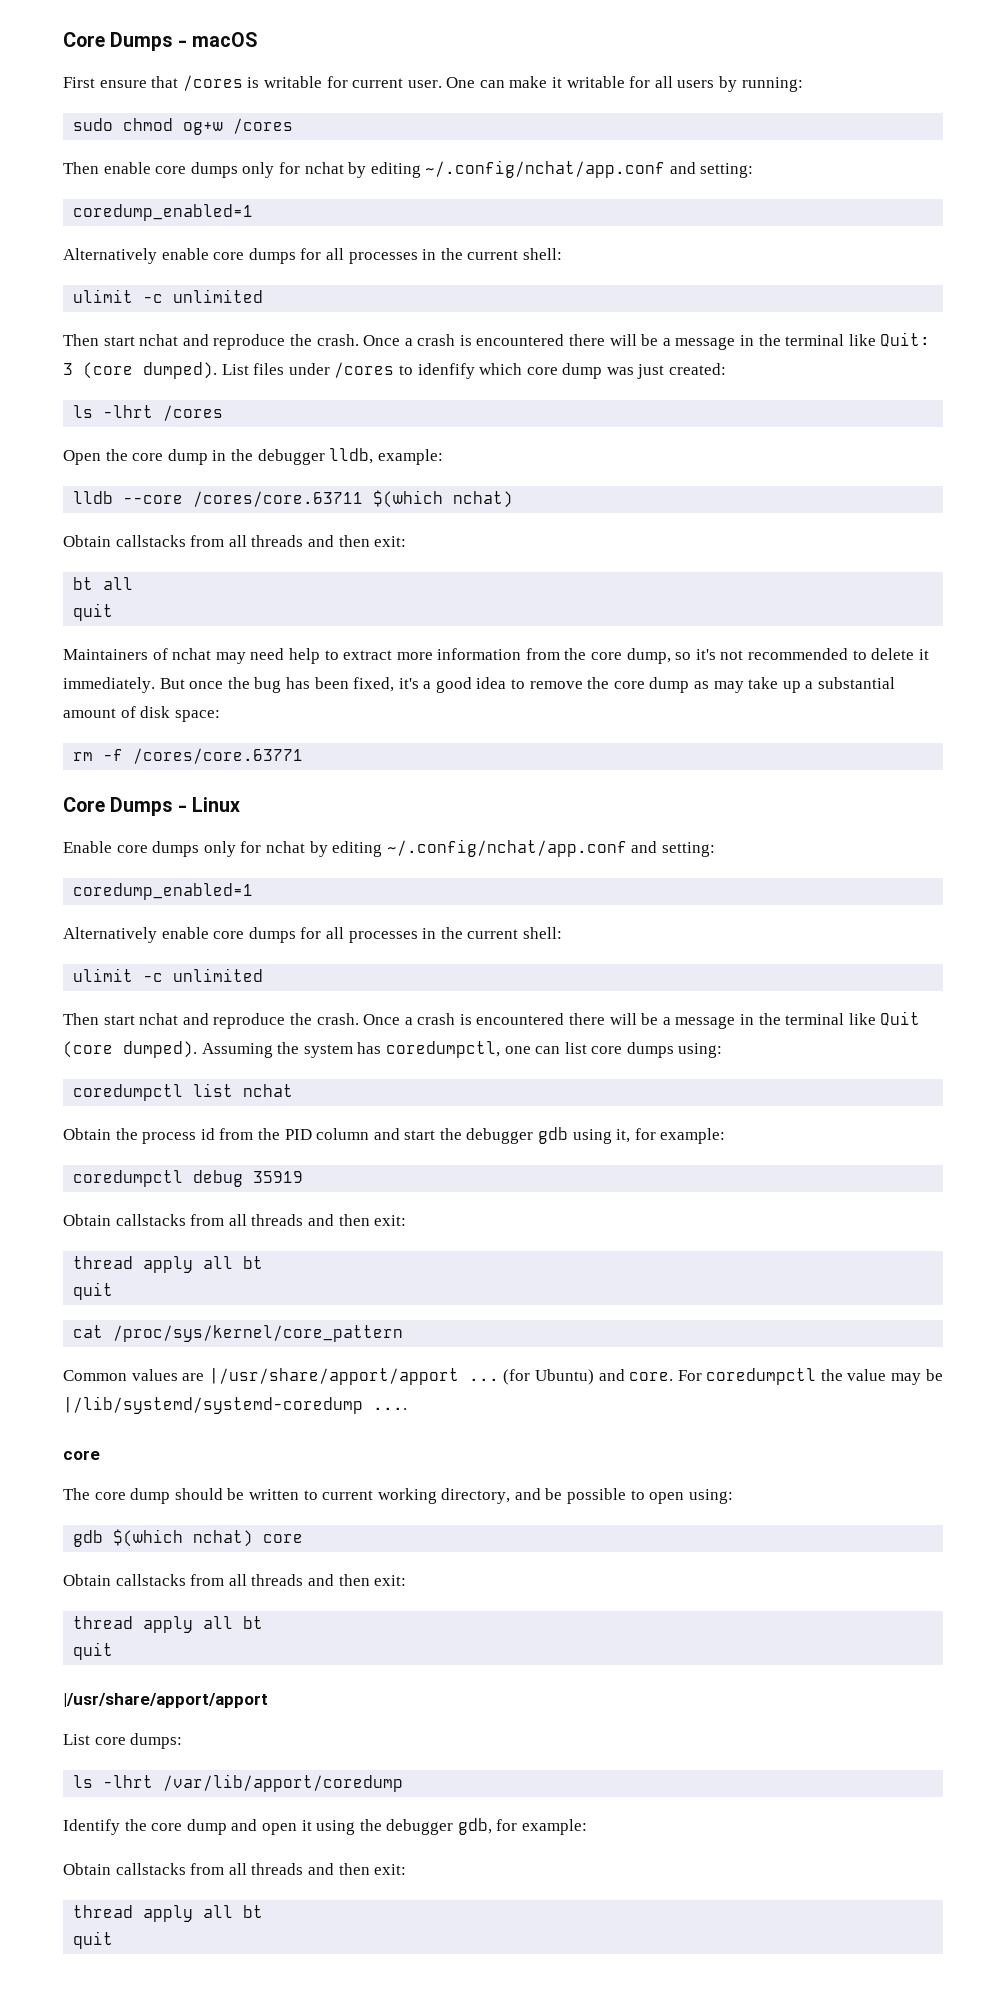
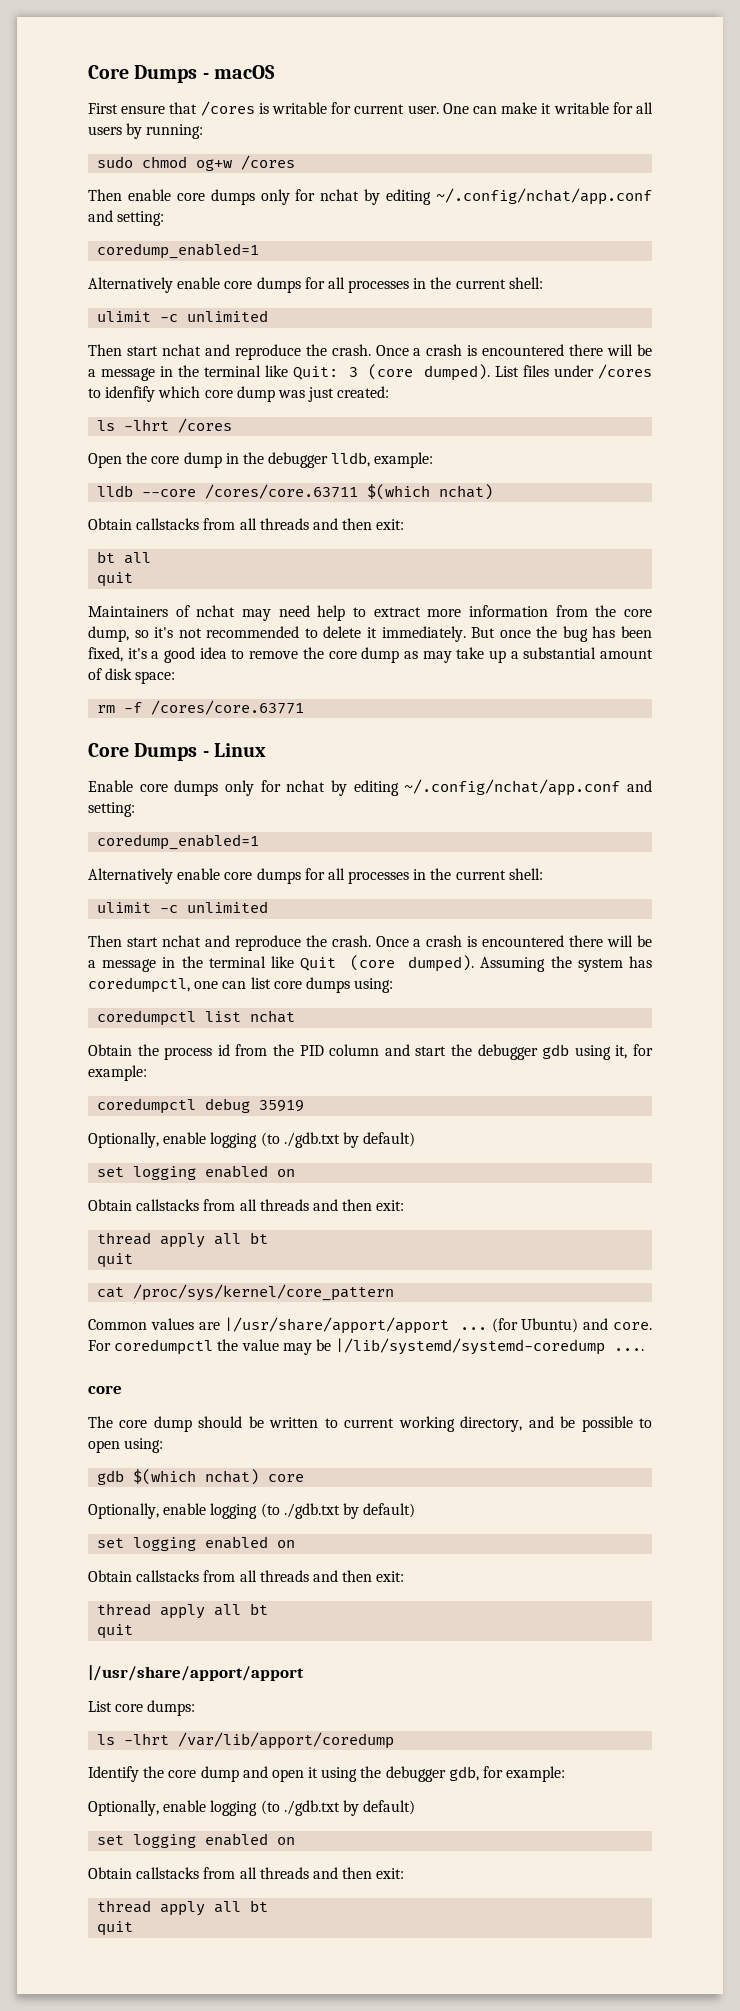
  coredumpctl debug 35919
+ Optionally, enable logging (to ./gdb.txt by default)
+ set logging enabled on
  gdb $(which nchat) core
+ Optionally, enable logging (to ./gdb.txt by default)
+ set logging enabled on
  Identify the core dump and open it using the debugger gdb, for example:
+ Optionally, enable logging (to ./gdb.txt by default)
+ set logging enabled on

